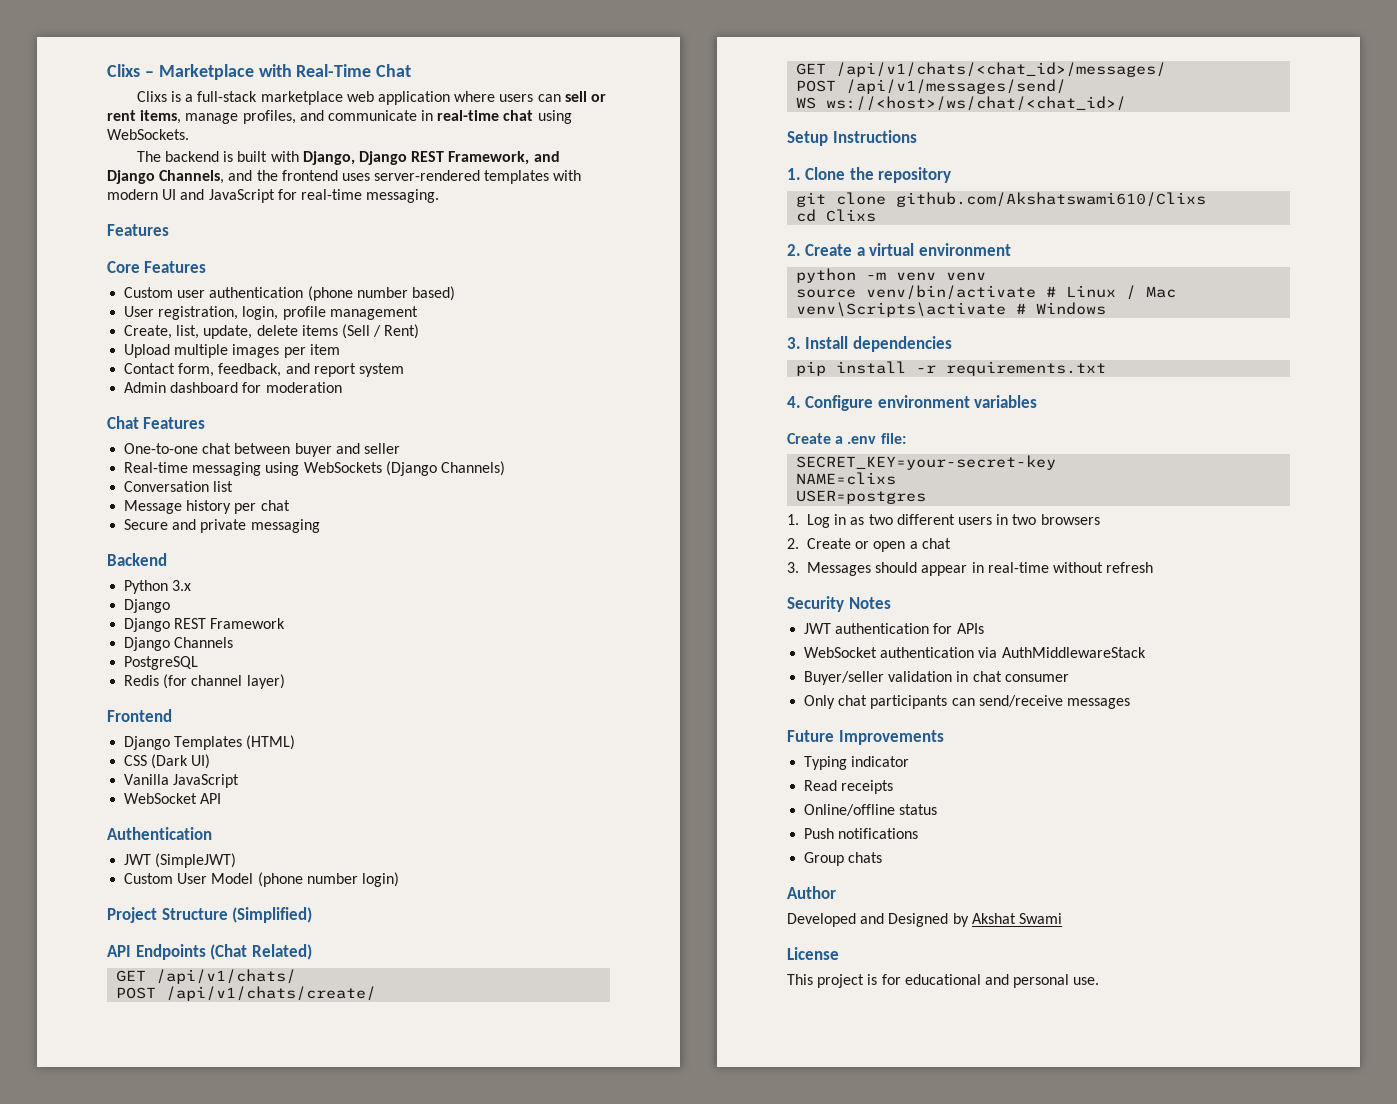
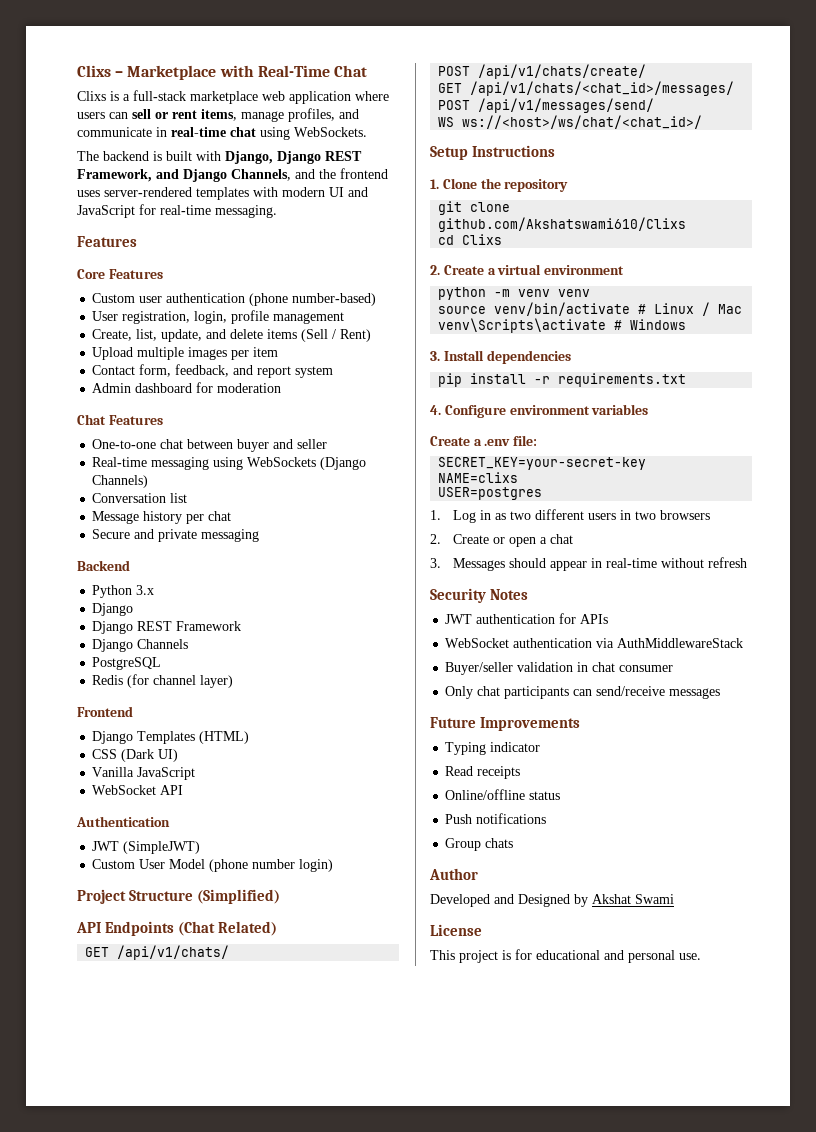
- Custom user authentication (phone number based)
+ Custom user authentication (phone number-based)
- Create, list, update, delete items (Sell / Rent)
+ Create, list, update, and delete items (Sell / Rent)

